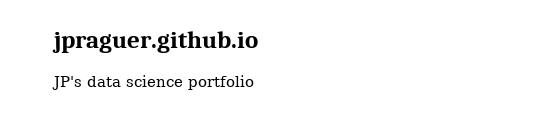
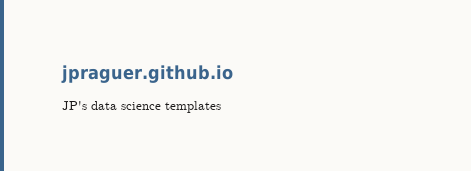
- JP's data science portfolio
+ JP's data science templates

